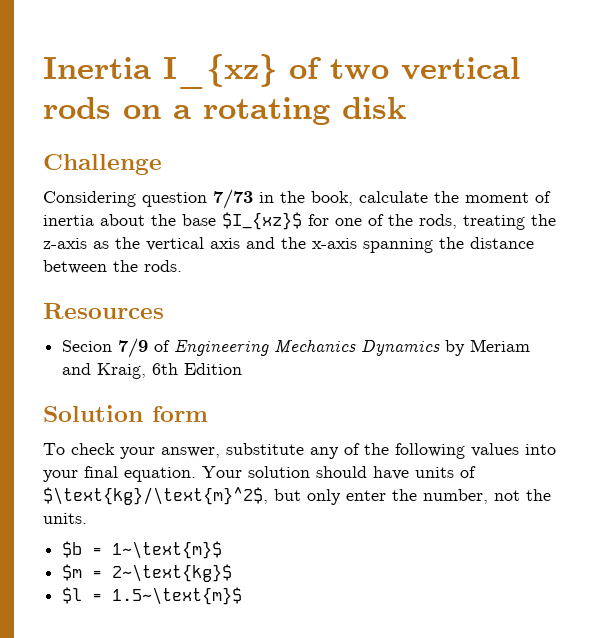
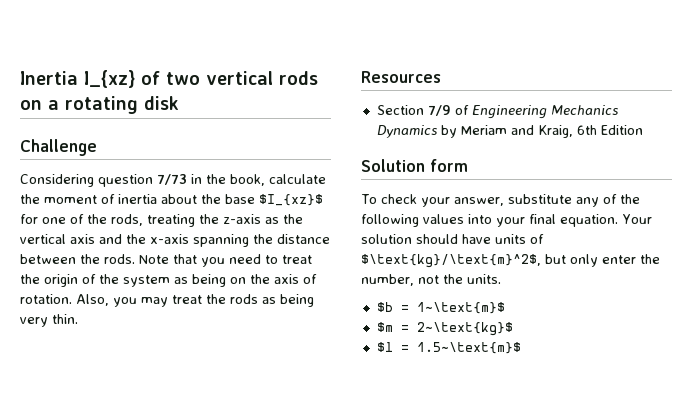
+ Note that you need to treat the origin of the system as being on the axis of rotation. Also, you may treat the rods as being very thin.
- Secion 7/9 of Engineering Mechanics Dynamics by Meriam and Kraig, 6th Edition
+ Section 7/9 of Engineering Mechanics Dynamics by Meriam and Kraig, 6th Edition

